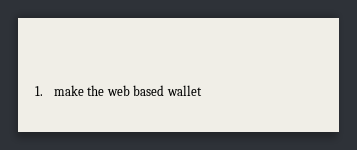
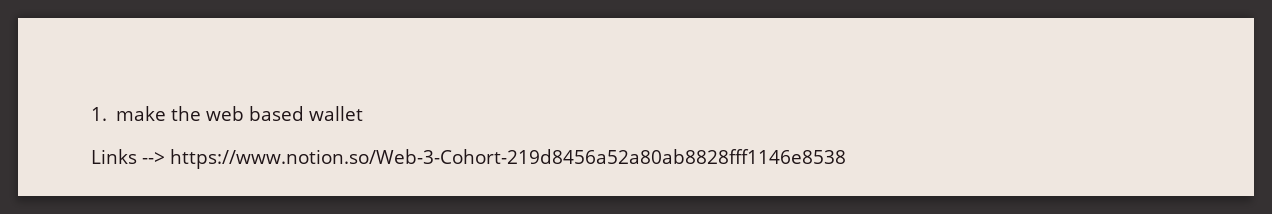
+ Links --> https://www.notion.so/Web-3-Cohort-219d8456a52a80ab8828fff1146e8538

